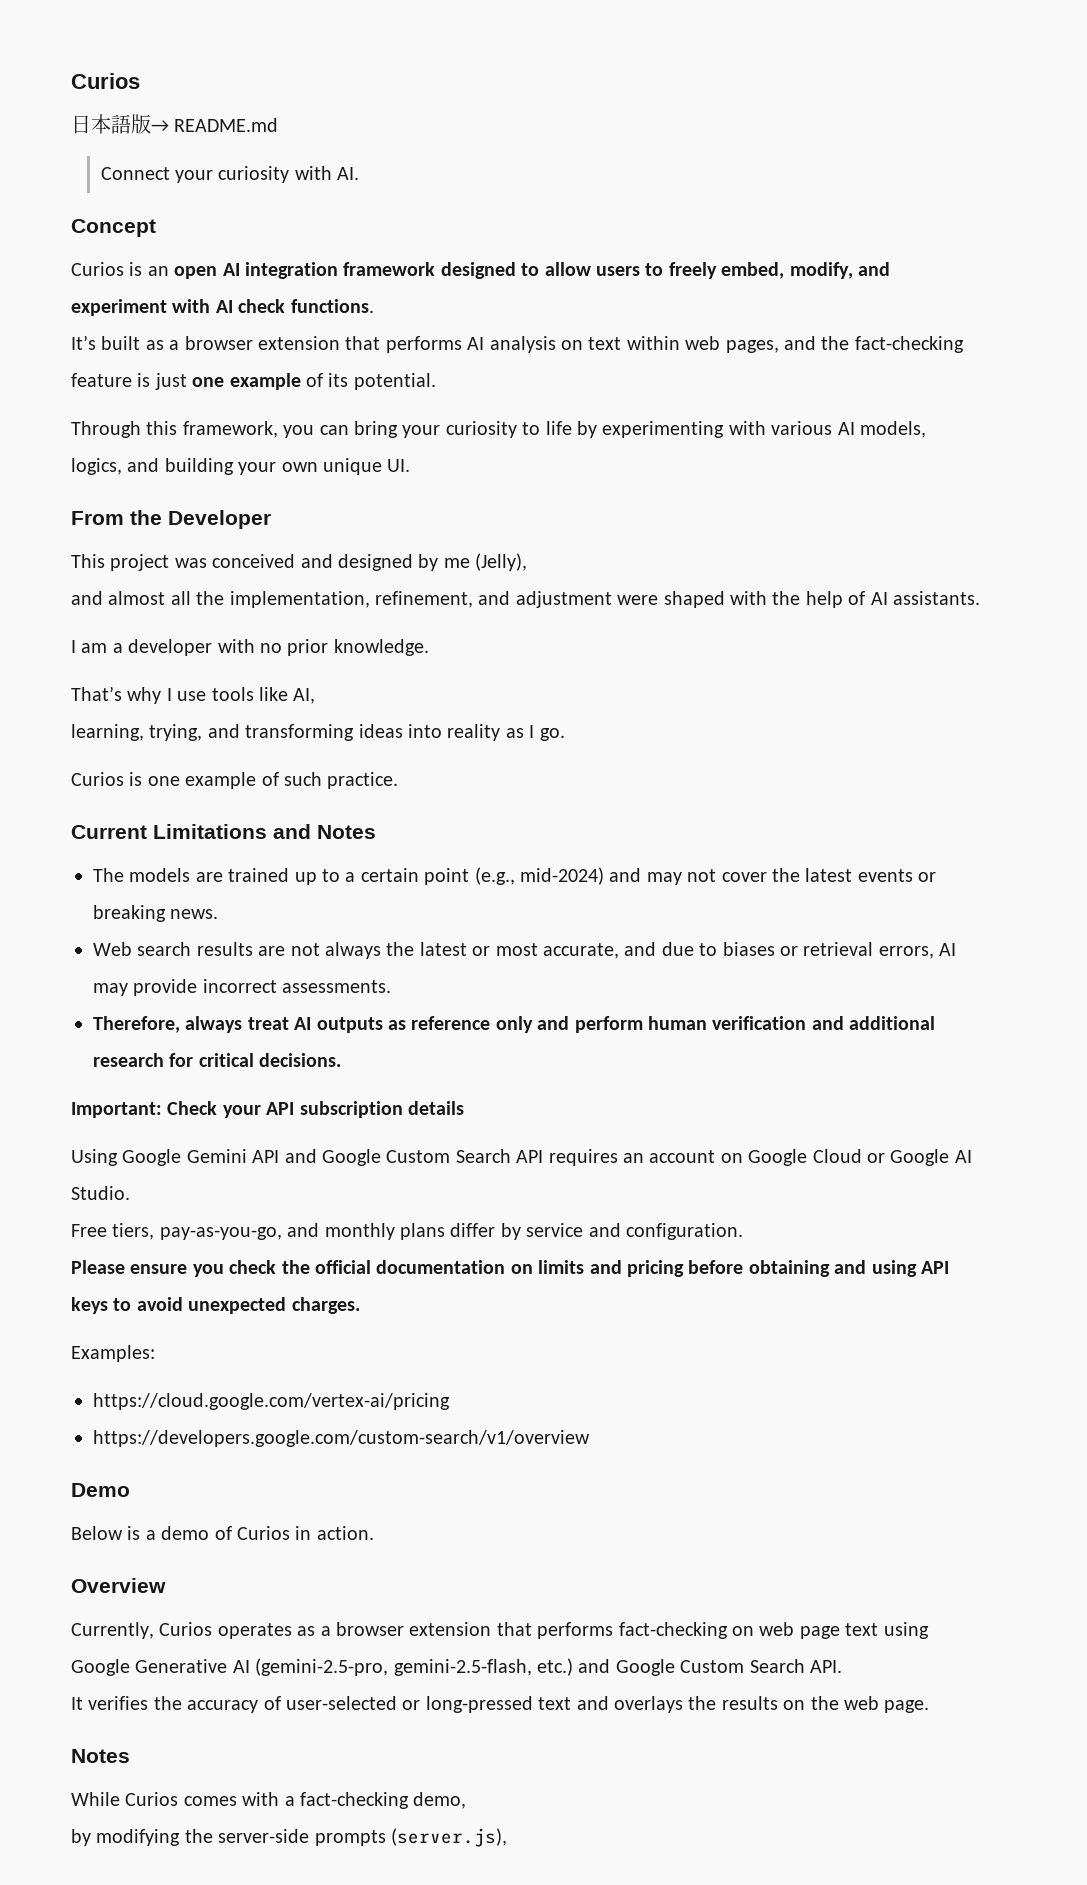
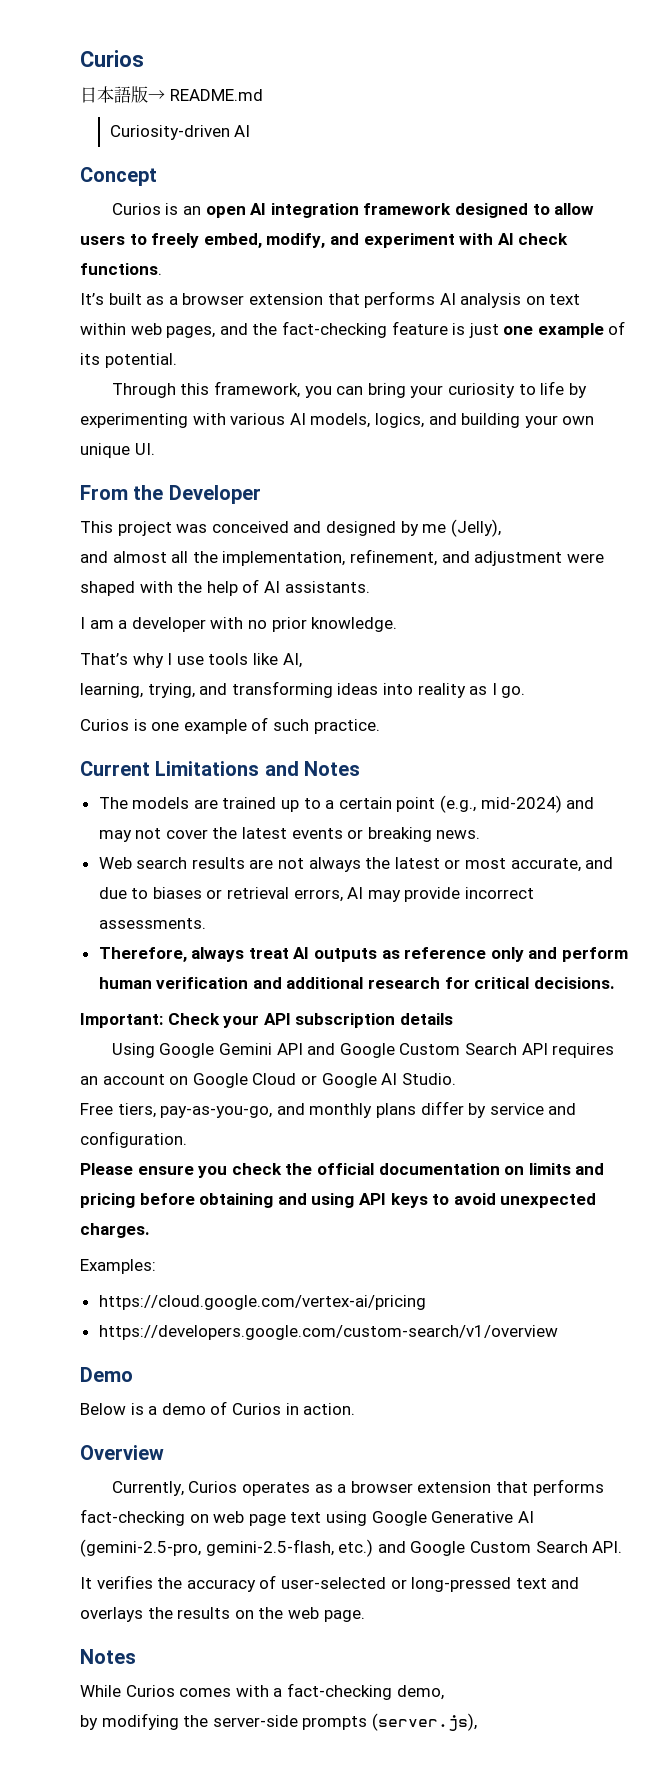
- Connect your curiosity with AI.
+ Curiosity-driven AI

